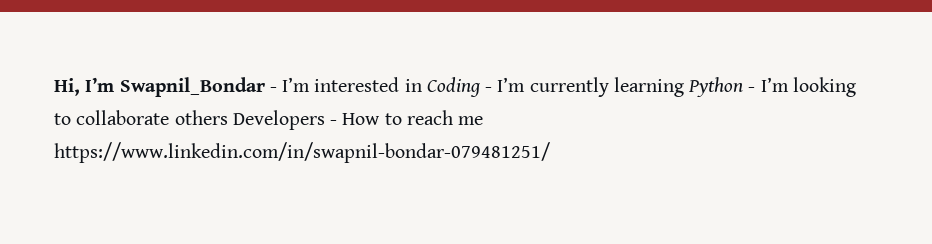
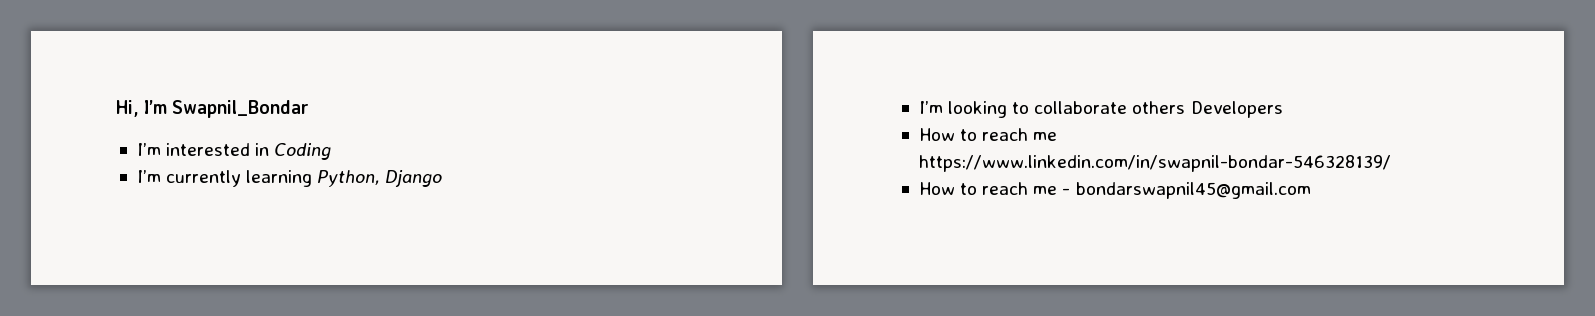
- Hi, I’m Swapnil_Bondar - I’m interested in Coding - I’m currently learning Python - I’m looking to collaborate others Developers - How to reach me https://www.linkedin.com/in/swapnil-bondar-079481251/
+ Hi, I’m Swapnil_Bondar
+ I’m interested in Coding
+ I’m currently learning Python, Django
+ I’m looking to collaborate others Developers
+ How to reach me https://www.linkedin.com/in/swapnil-bondar-546328139/
+ How to reach me - bondarswapnil45@gmail.com

